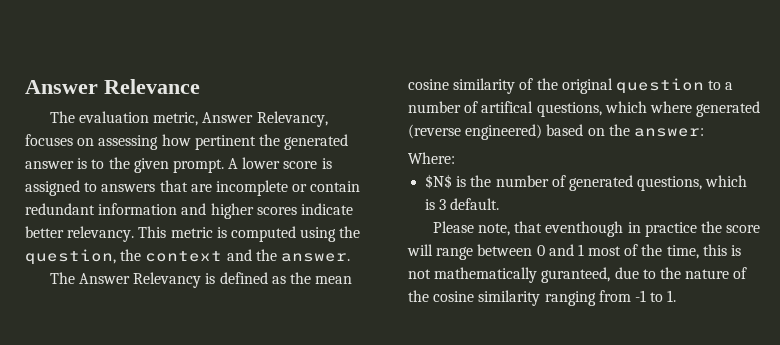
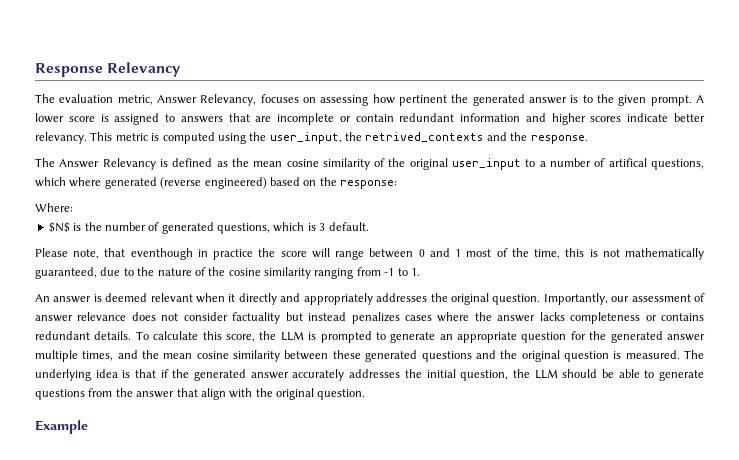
- Answer Relevance
+ Response Relevancy
- This metric is computed using the question, the context and the answer.
+ This metric is computed using the user_input, the retrived_contexts and the response.
- The Answer Relevancy is defined as the mean cosine similarity of the original question to a number of artifical questions, which where generated (reverse engineered) based on the answer:
+ The Answer Relevancy is defined as the mean cosine similarity of the original user_input to a number of artifical questions, which where generated (reverse engineered) based on the response:
- Please note, that eventhough in practice the score will range between 0 and 1 most of the time, this is not mathematically guranteed, due to the nature of the cosine similarity ranging from -1 to 1.
+ Please note, that eventhough in practice the score will range between 0 and 1 most of the time, this is not mathematically guaranteed, due to the nature of the cosine similarity ranging from -1 to 1.
+ An answer is deemed relevant when it directly and appropriately addresses the original question. Importantly, our assessment of answer relevance does not consider factuality but instead penalizes cases where the answer lacks completeness or contains redundant details. To calculate this score, the LLM is prompted to generate an appropriate question for the generated answer multiple times, and the mean cosine similarity between these generated questions and the original question is measured. The underlying idea is that if the generated answer accurately addresses the initial question, the LLM should be able to generate questions from the answer that align with the original question.
+ Example

